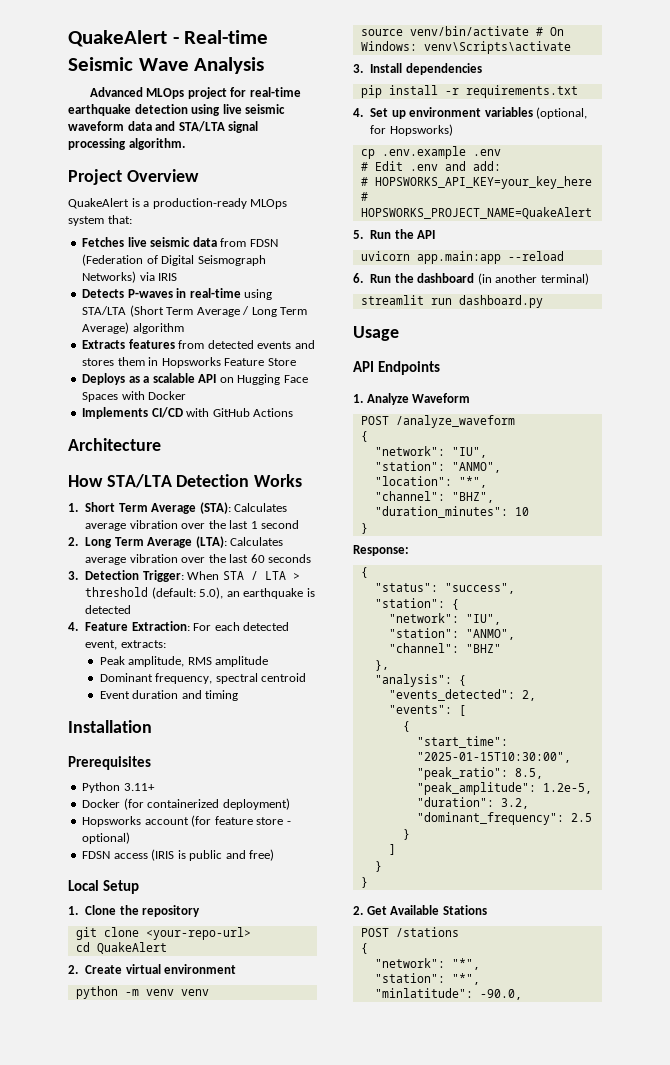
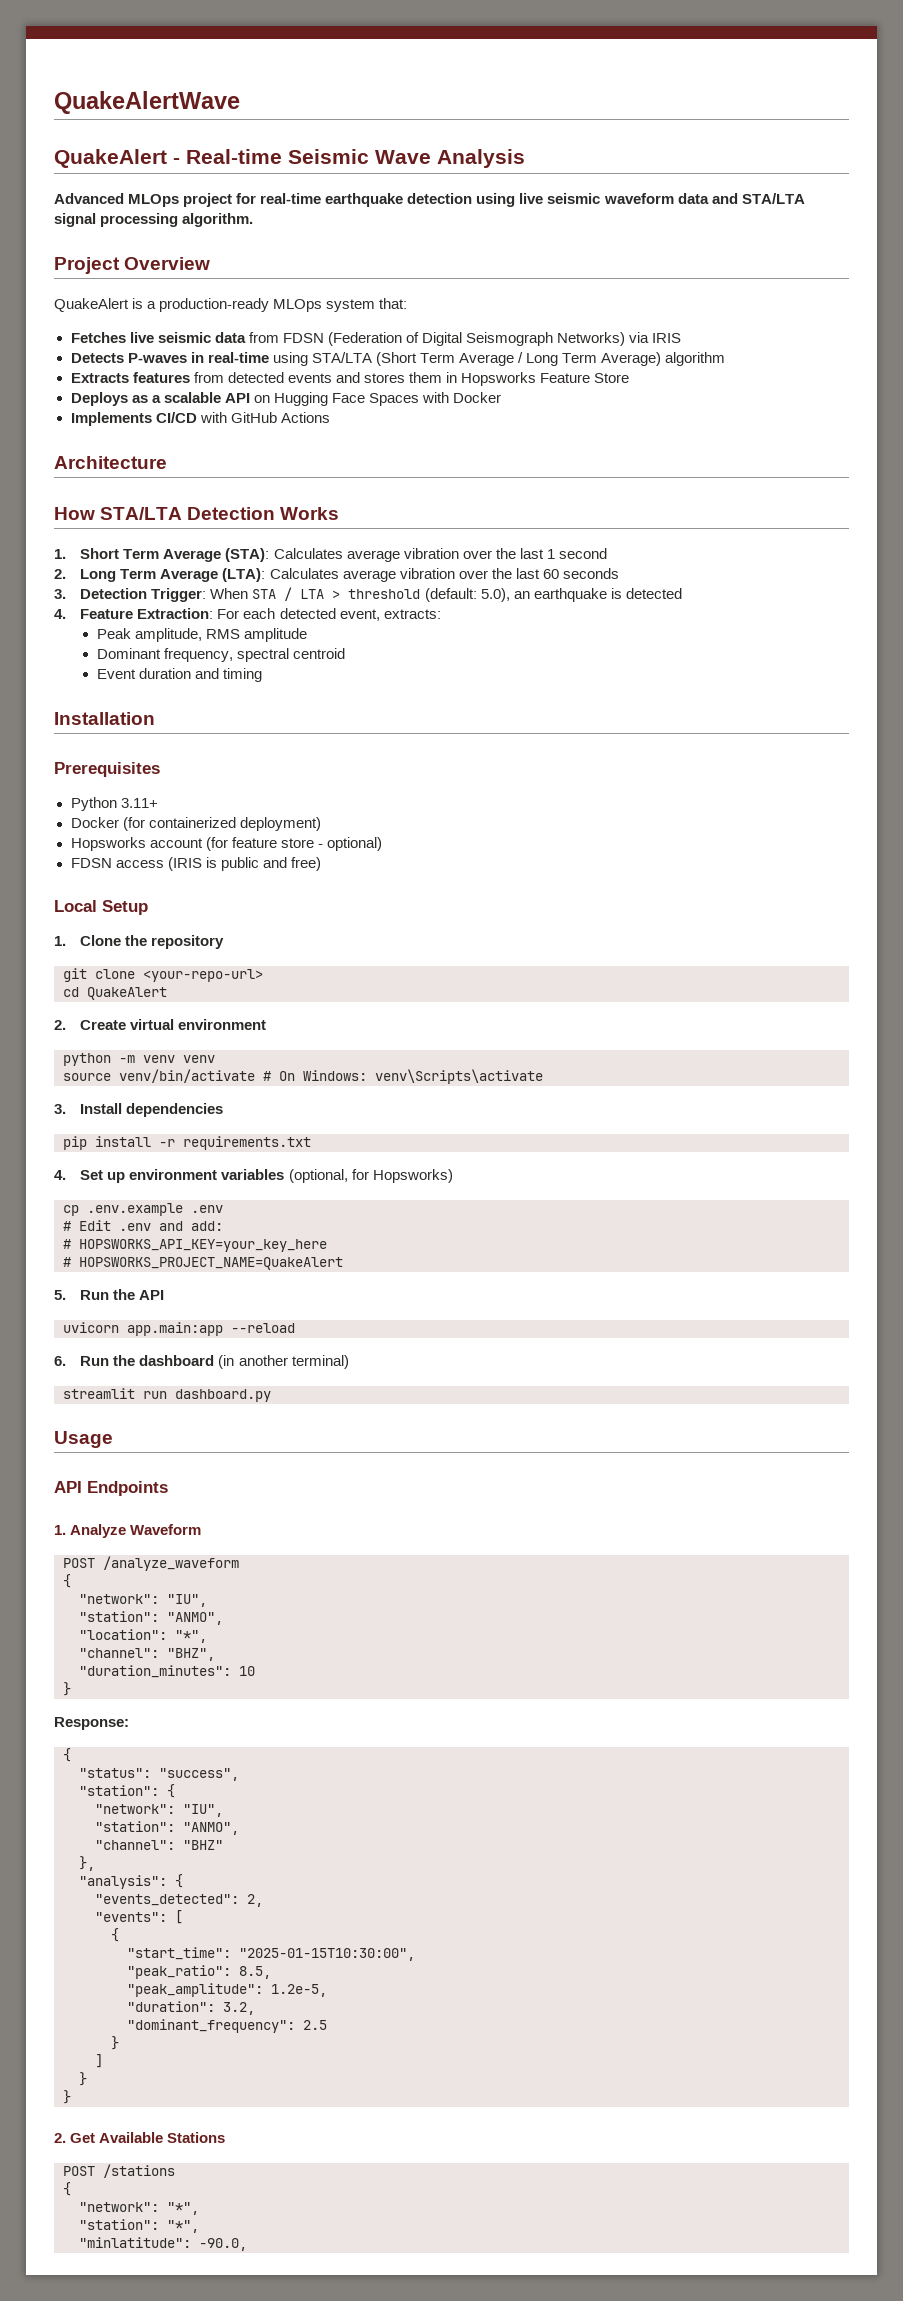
+ QuakeAlertWave

